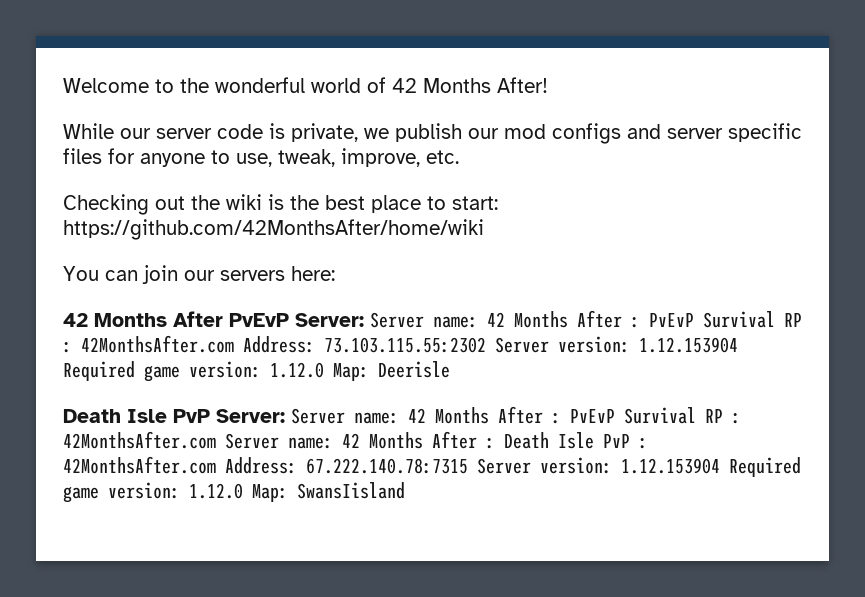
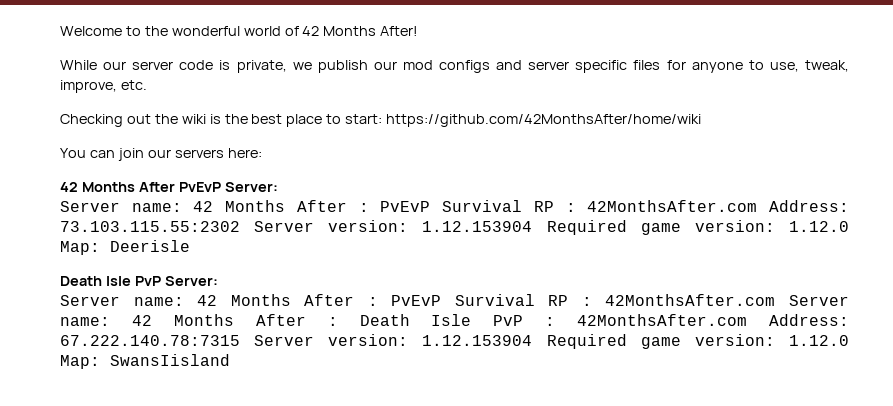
- 42 Months After PvEvP Server: Server name: 42 Months After : PvEvP Survival RP : 42MonthsAfter.com Address: 73.103.115.55:2302 Server version: 1.12.153904 Required game version: 1.12.0 Map: Deerisle
+ 42 Months After PvEvP Server:
+ Server name: 42 Months After : PvEvP Survival RP : 42MonthsAfter.com Address: 73.103.115.55:2302 Server version: 1.12.153904 Required game version: 1.12.0 Map: Deerisle
- Death Isle PvP Server: Server name: 42 Months After : PvEvP Survival RP : 42MonthsAfter.com Server name: 42 Months After : Death Isle PvP : 42MonthsAfter.com Address: 67.222.140.78:7315 Server version: 1.12.153904 Required game version: 1.12.0 Map: SwansIisland
+ Death Isle PvP Server:
+ Server name: 42 Months After : PvEvP Survival RP : 42MonthsAfter.com Server name: 42 Months After : Death Isle PvP : 42MonthsAfter.com Address: 67.222.140.78:7315 Server version: 1.12.153904 Required game version: 1.12.0 Map: SwansIisland

